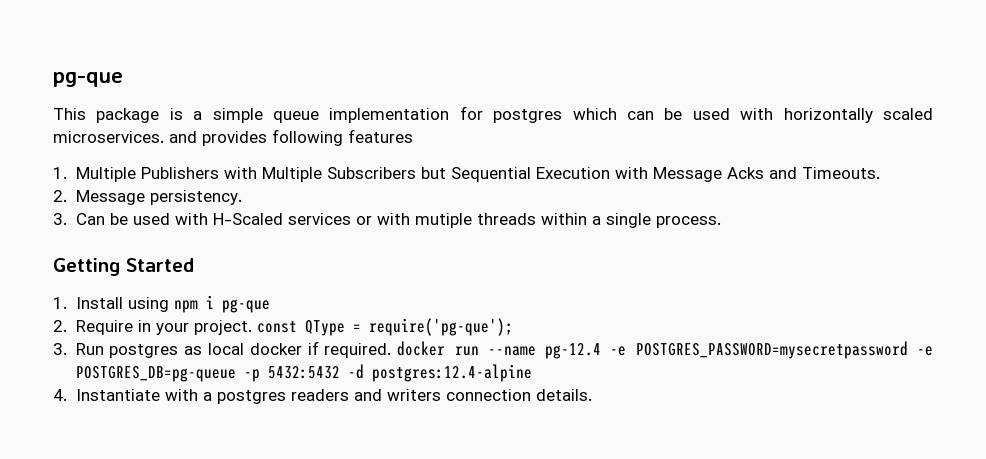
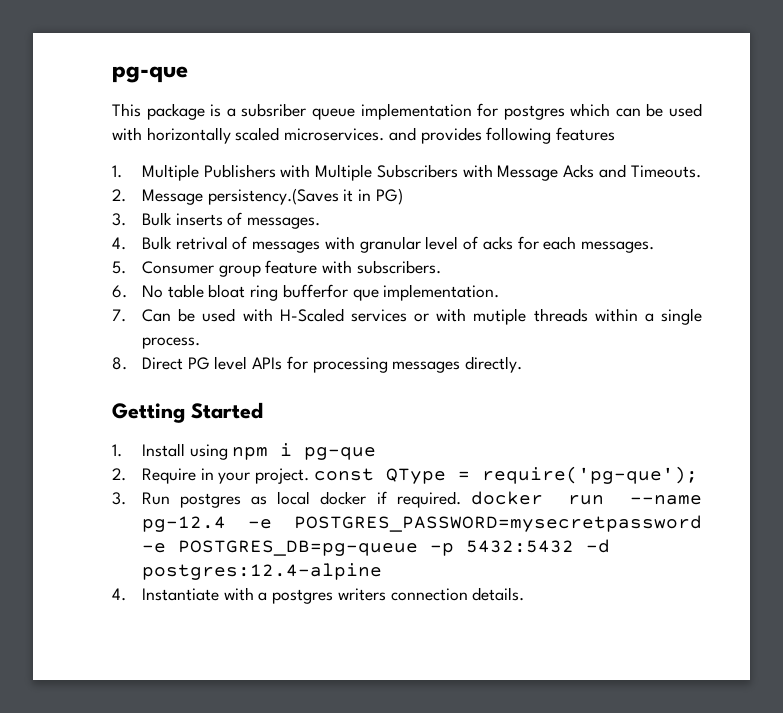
- This package is a simple queue implementation for postgres which can be used with horizontally scaled microservices. and provides following features
+ This package is a subsriber queue implementation for postgres which can be used with horizontally scaled microservices. and provides following features
- 1. Multiple Publishers with Multiple Subscribers but Sequential Execution with Message Acks and Timeouts.
+ 1. Multiple Publishers with Multiple Subscribers with Message Acks and Timeouts.
- 2. Message persistency.
- 3. Can be used with H-Scaled services or with mutiple threads within a single process.
+ 2. Message persistency.(Saves it in PG)
+ 3. Bulk inserts of messages.
+ 4. Bulk retrival of messages with granular level of acks for each messages.
+ 5. Consumer group feature with subscribers.
+ 6. No table bloat ring bufferfor que implementation.
+ 7. Can be used with H-Scaled services or with mutiple threads within a single process.
+ 8. Direct PG level APIs for processing messages directly.
- 4. Instantiate with a postgres readers and writers connection details.
+ 4. Instantiate with a postgres writers connection details.

